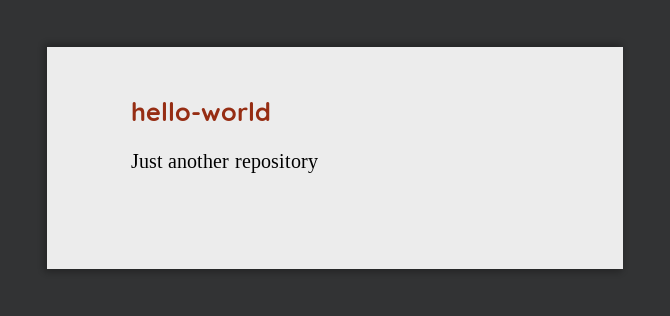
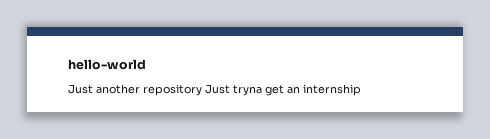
- Just another repository
+ Just another repository Just tryna get an internship

